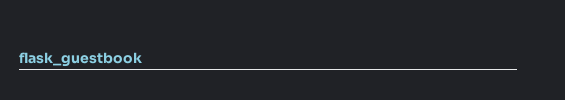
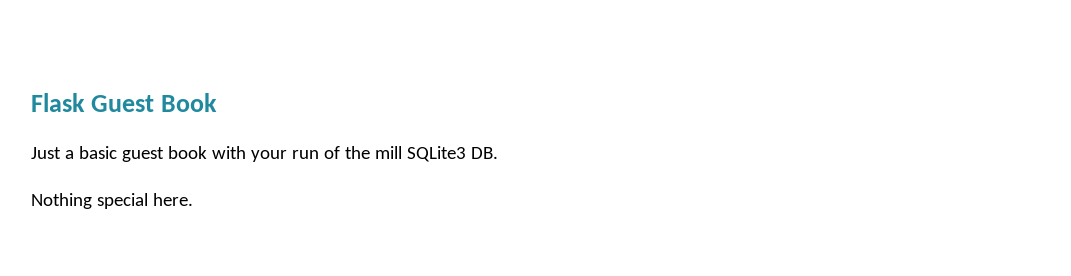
- flask_guestbook
+ Flask Guest Book
+ Just a basic guest book with your run of the mill SQLite3 DB.
+ Nothing special here.

